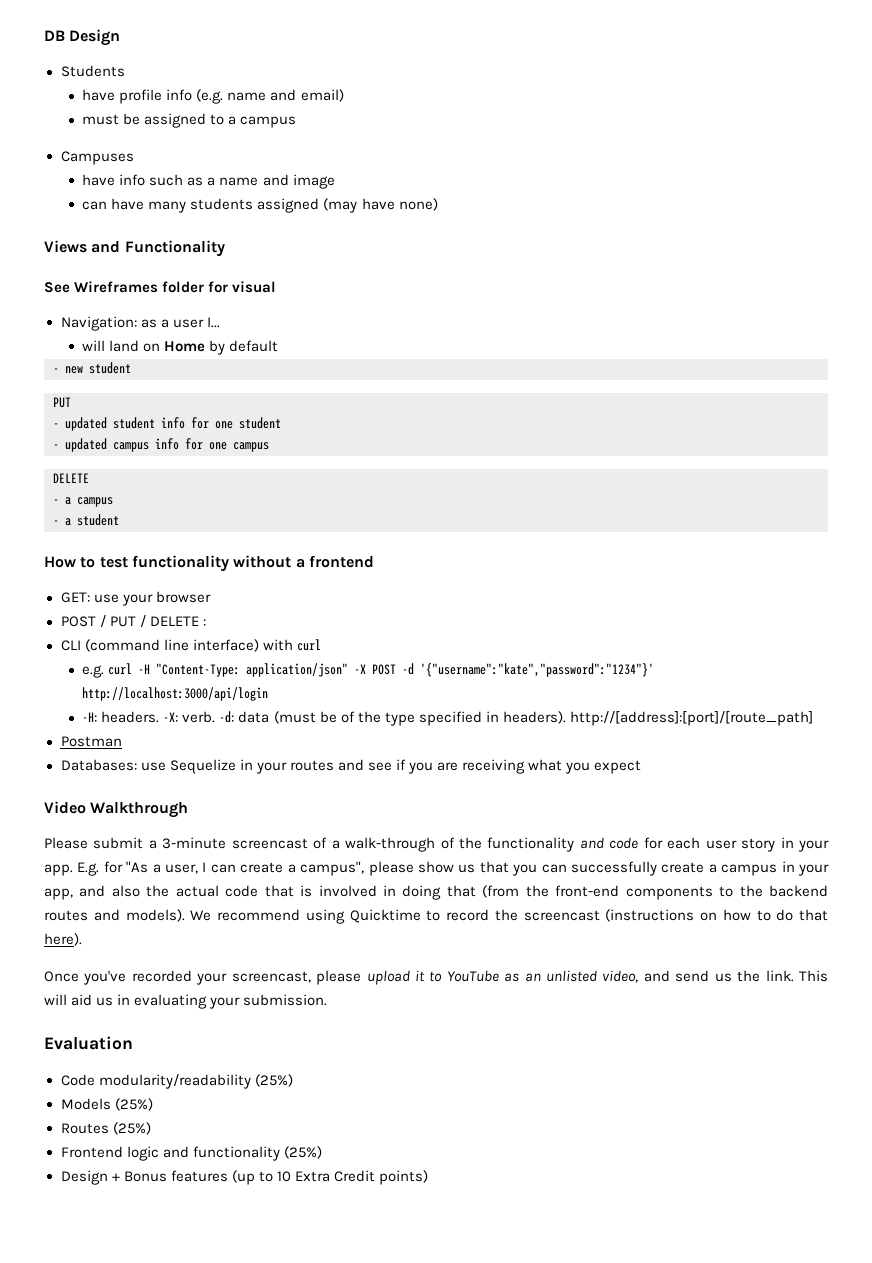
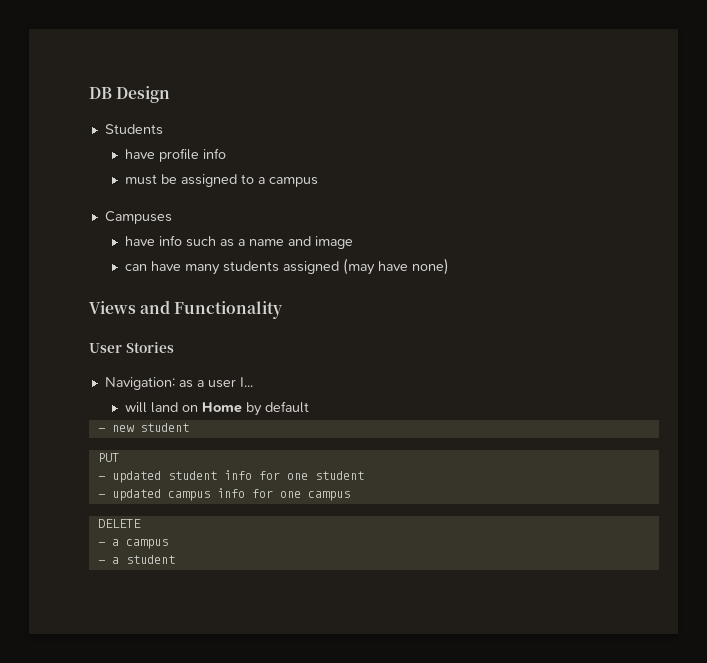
- have profile info (e.g. name and email)
+ have profile info
- See Wireframes folder for visual
+ User Stories
- How to test functionality without a frontend
- GET: use your browser
- POST / PUT / DELETE :
- CLI (command line interface) with curl
- e.g. curl -H "Content-Type: application/json" -X POST -d '{"username":"kate","password":"1234"}' http://localhost:3000/api/login
- -H: headers. -X: verb. -d: data (must be of the type specified in headers). http://[address]:[port]/[route_path]
- Postman
- Databases: use Sequelize in your routes and see if you are receiving what you expect
- Video Walkthrough
- Please submit a 3-minute screencast of a walk-through of the functionality and code for each user story in your app. E.g. for "As a user, I can create a campus", please show us that you can successfully create a campus in your app, and also the actual code that is involved in doing that (from the front-end components to the backend routes and models). We recommend using Quicktime to record the screencast (instructions on how to do that here).
- Once you've recorded your screencast, please upload it to YouTube as an unlisted video, and send us the link. This will aid us in evaluating your submission.
- Evaluation
- Code modularity/readability (25%)
- Models (25%)
- Routes (25%)
- Frontend logic and functionality (25%)
- Design + Bonus features (up to 10 Extra Credit points)

